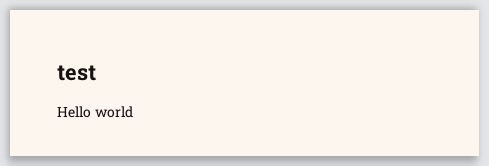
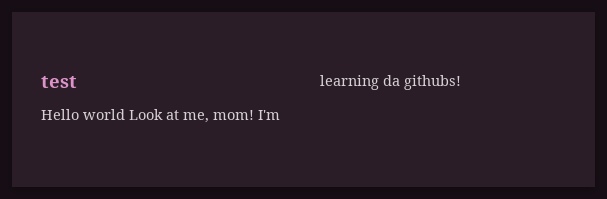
- Hello world
+ Hello world Look at me, mom! I'm learning da githubs!

